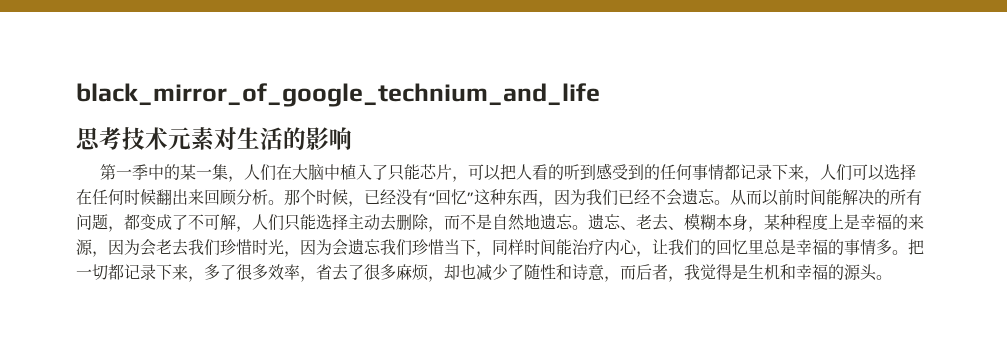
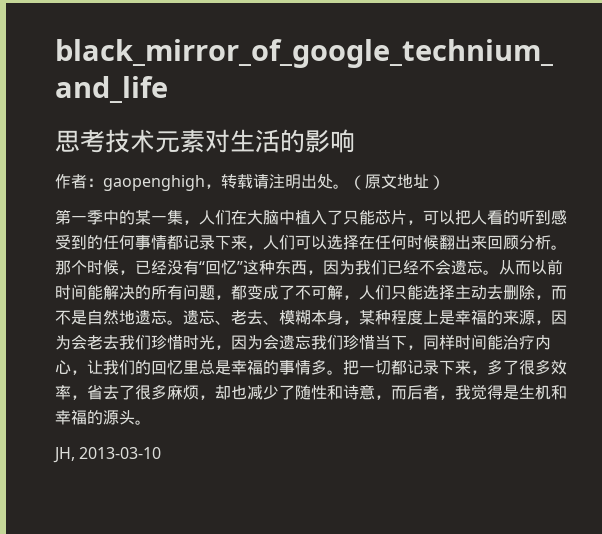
+ 作者：gaopenghigh，转载请注明出处。（原文地址）
+ JH, 2013-03-10

